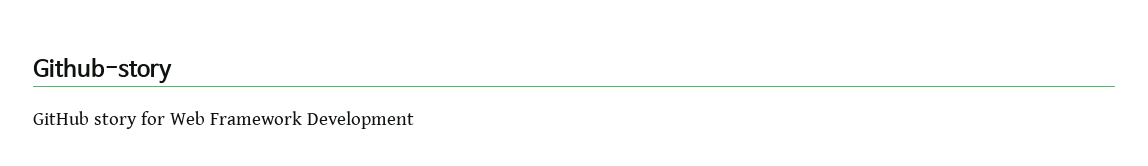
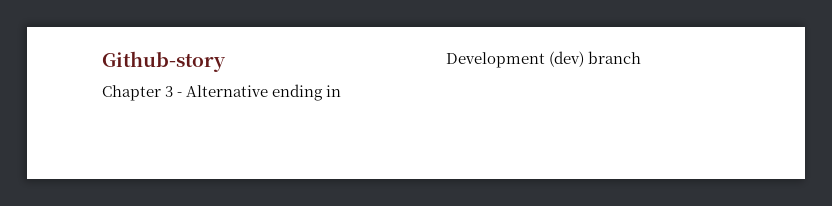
- GitHub story for Web Framework Development
+ Chapter 3 - Alternative ending in Development (dev) branch

